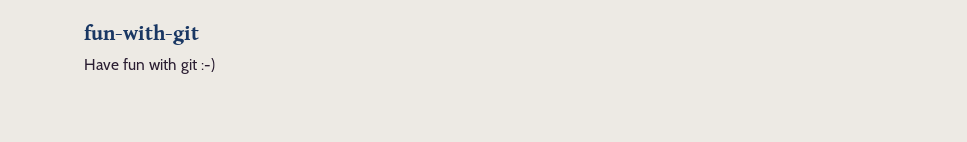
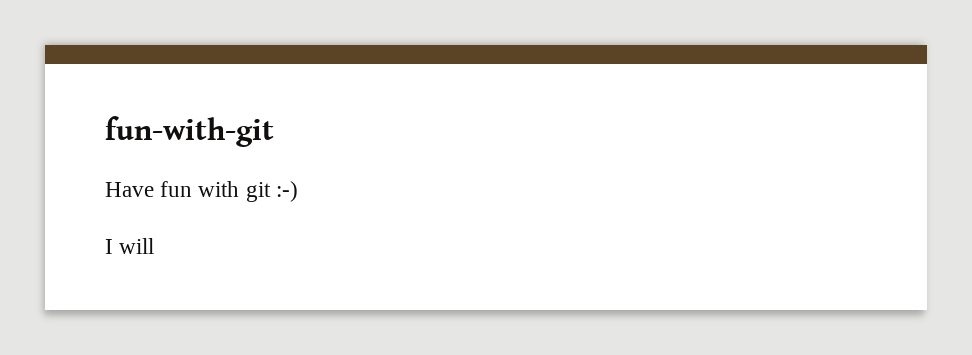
+ I will

